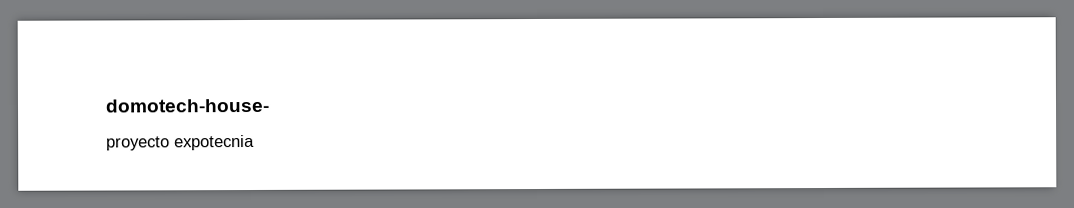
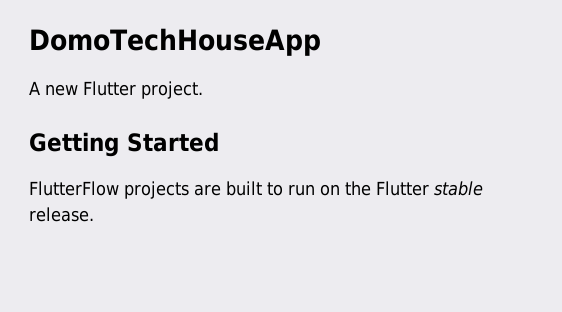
- domotech-house-
- proyecto expotecnia
+ DomoTechHouseApp
+ A new Flutter project.
+ Getting Started
+ FlutterFlow projects are built to run on the Flutter stable release.

